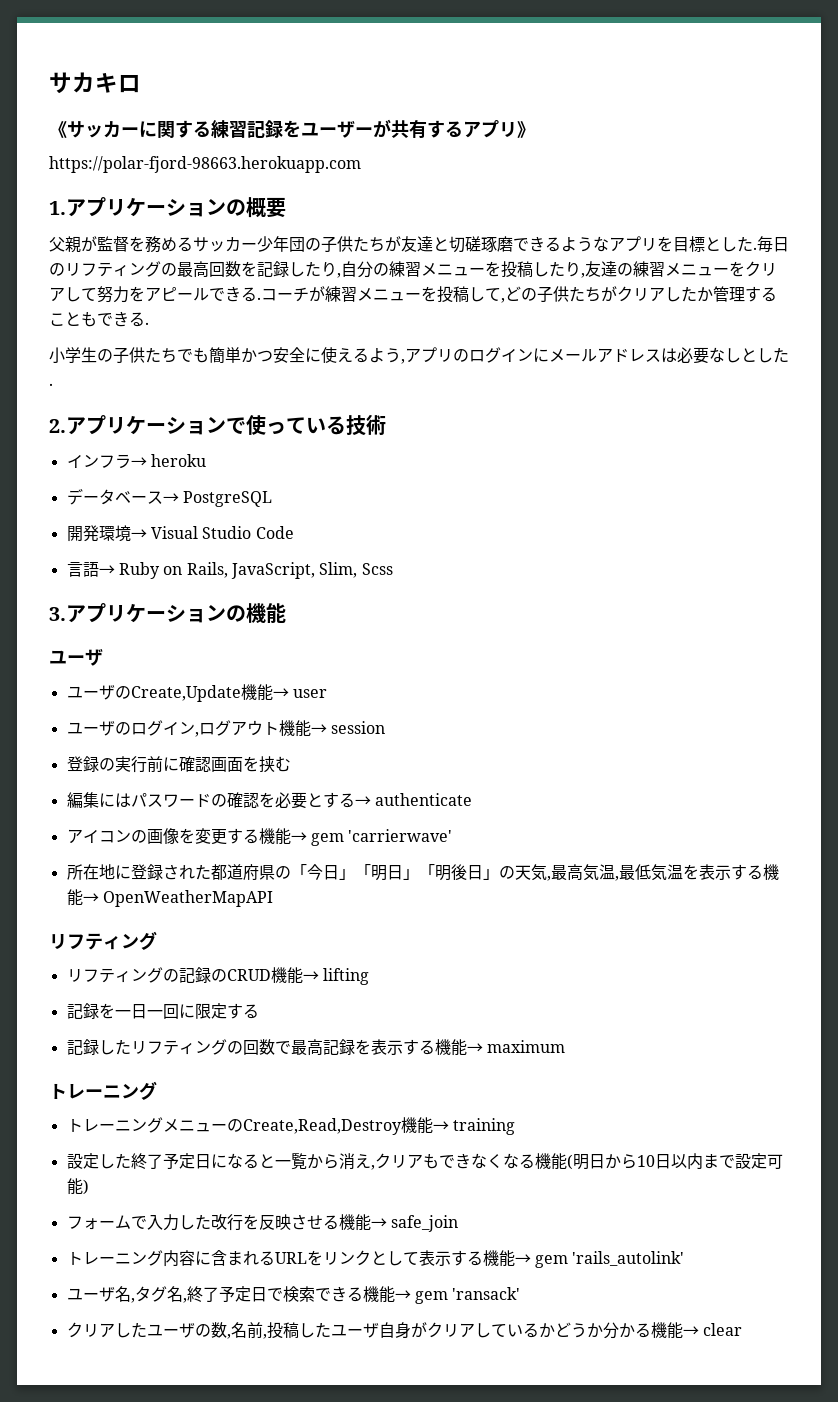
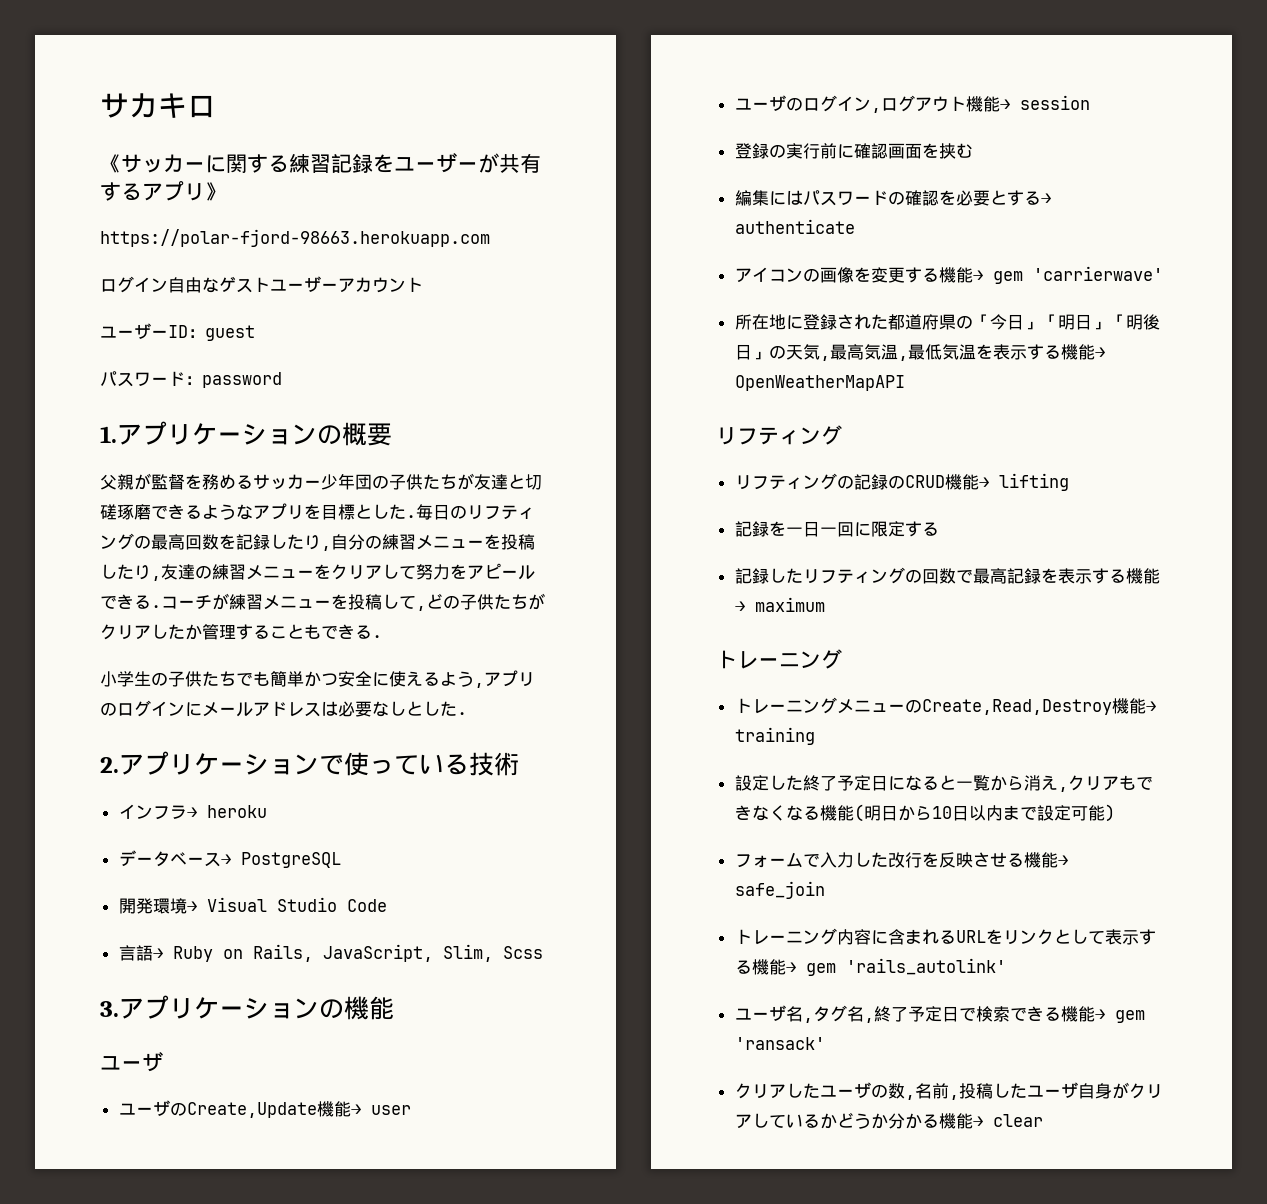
+ ログイン自由なゲストユーザーアカウント
+ ユーザーID：guest
+ パスワード：password

